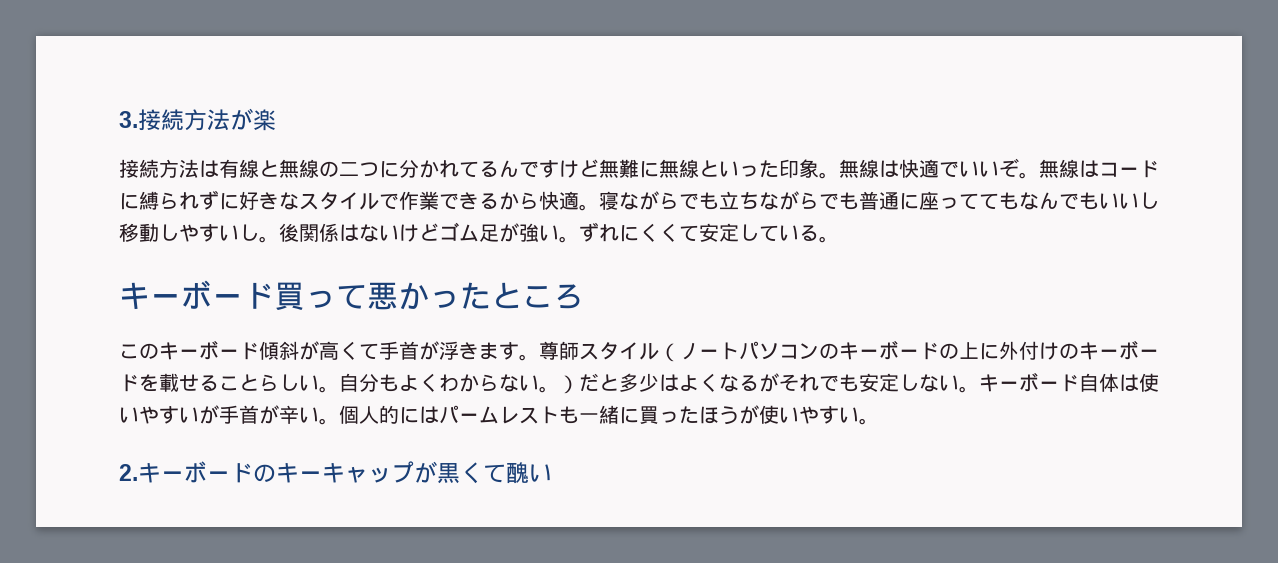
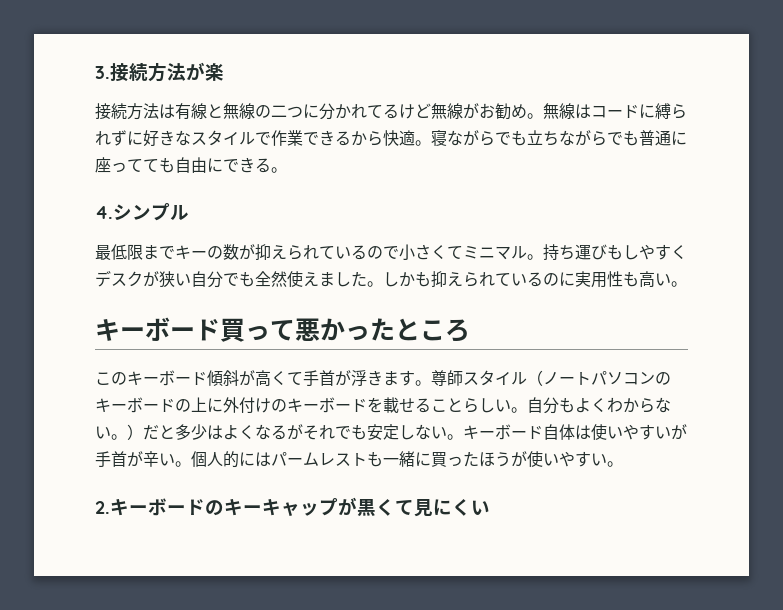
- 接続方法は有線と無線の二つに分かれてるんですけど無難に無線といった印象。無線は快適でいいぞ。
+ 接続方法は有線と無線の二つに分かれてるけど無線がお勧め。
- 寝ながらでも立ちながらでも普通に座っててもなんでもいいし移動しやすいし。後関係はないけどゴム足が強い。ずれにくくて安定している。
+ 寝ながらでも立ちながらでも普通に座ってても自由にできる。
+ 4.シンプル
+ 最低限までキーの数が抑えられているので小さくてミニマル。持ち運びもしやすくデスクが狭い自分でも全然使えました。しかも抑えられているのに実用性も高い。
- 2.キーボードのキーキャップが黒くて醜い
+ 2.キーボードのキーキャップが黒くて見にくい

